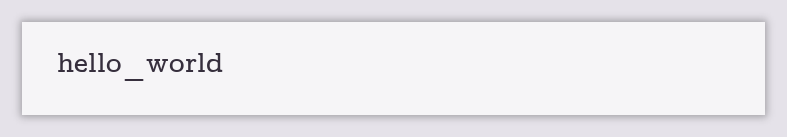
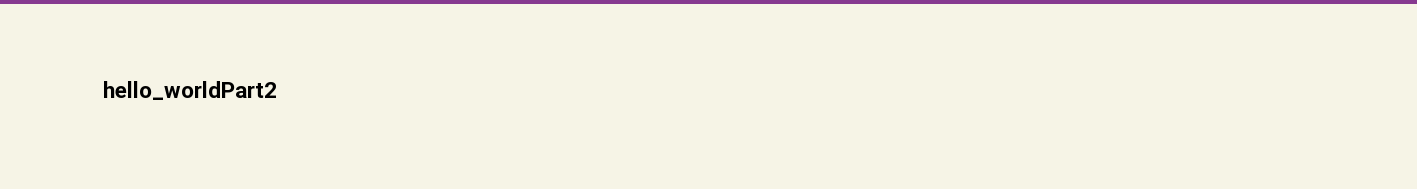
- hello_world
+ hello_worldPart2

